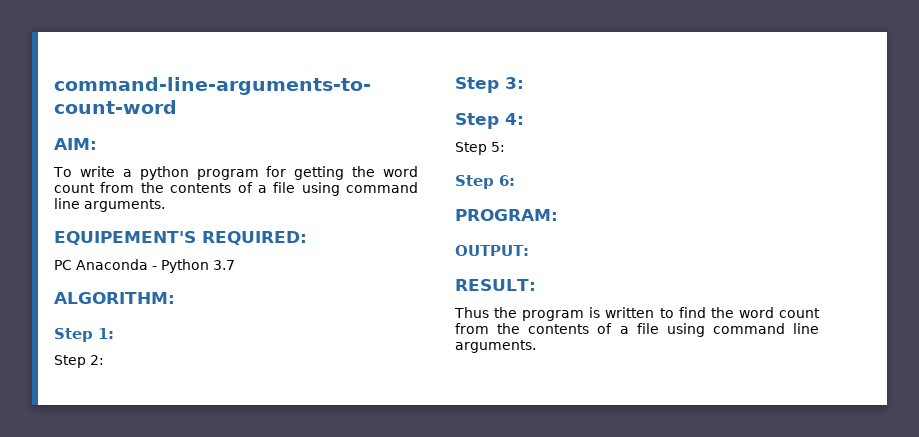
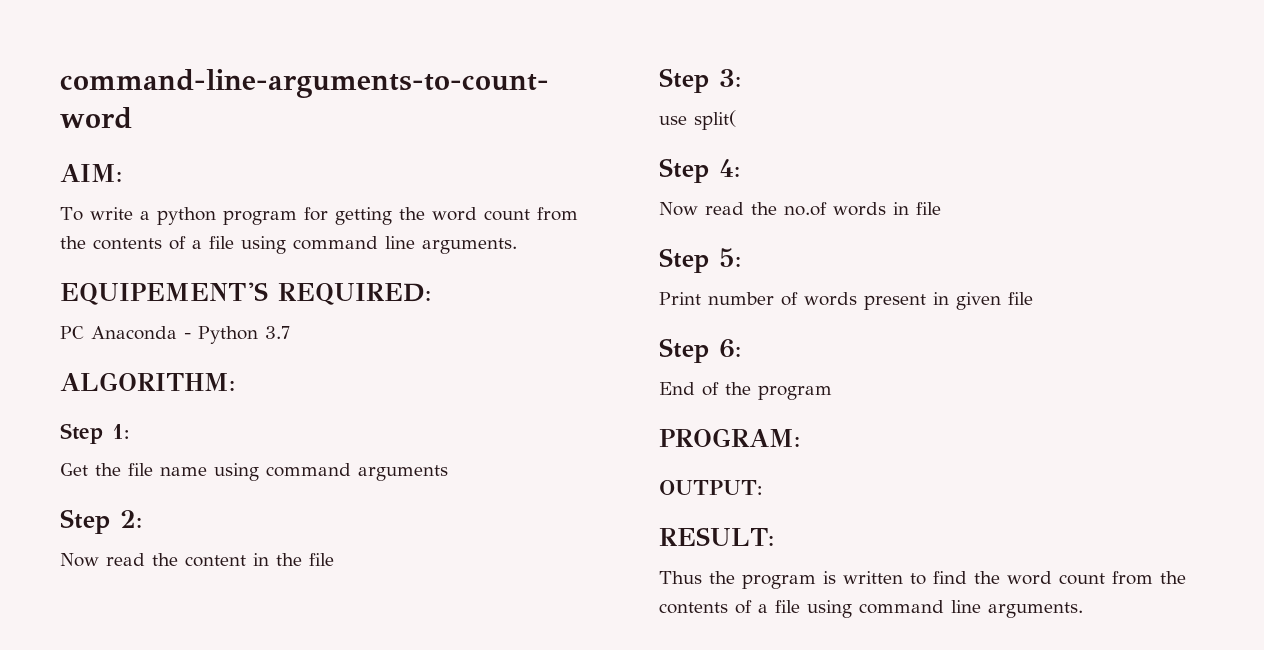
+ Get the file name using command arguments
  Step 2:
+ Now read the content in the file
+ use split(
+ Now read the no.of words in file
  Step 5:
+ Print number of words present in given file
  Step 6:
+ End of the program

